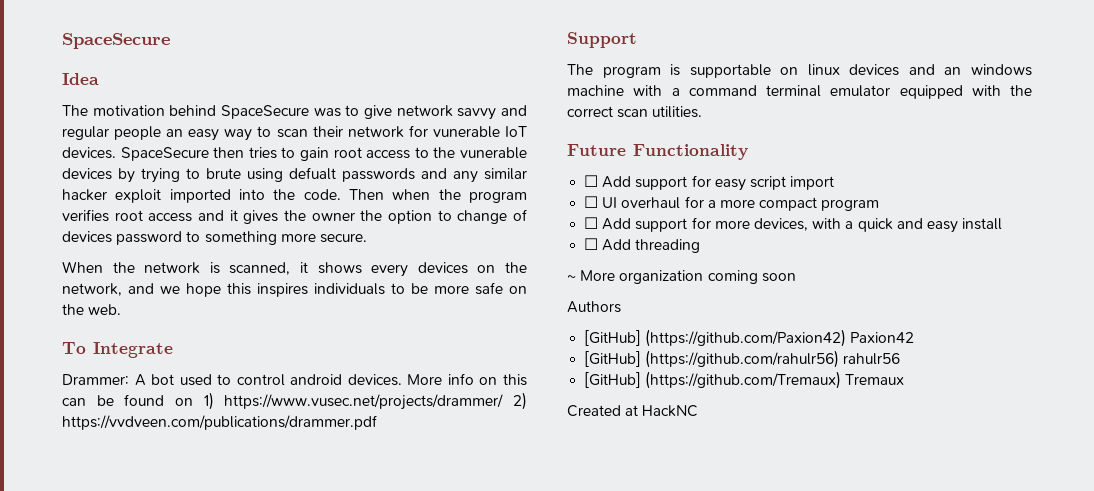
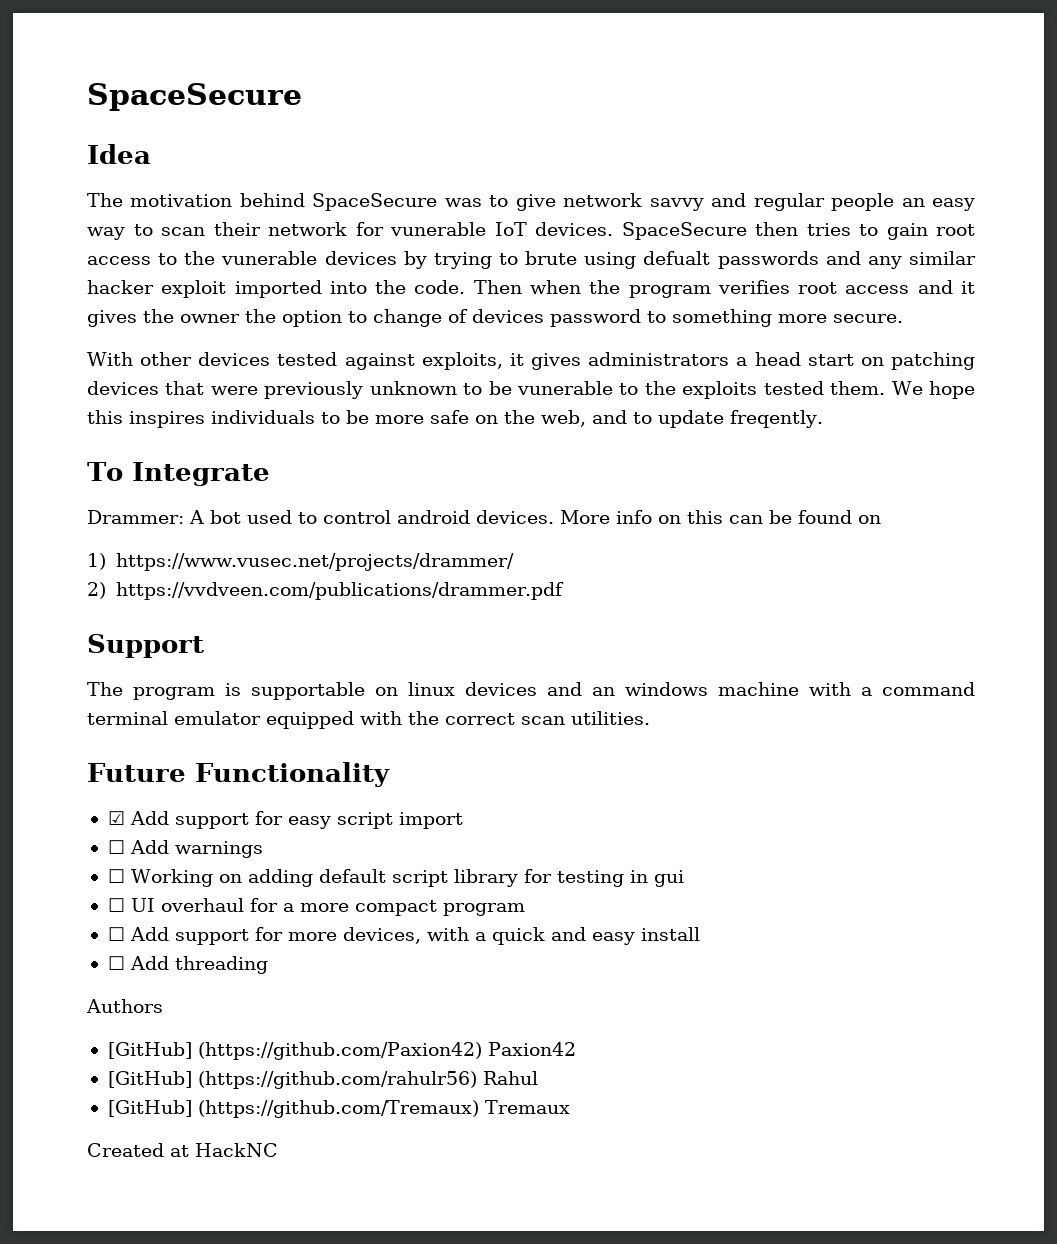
- When the network is scanned, it shows every devices on the network, and we hope this inspires individuals to be more safe on the web.
+ With other devices tested against exploits, it gives administrators a head start on patching devices that were previously unknown to be vunerable to the exploits tested them. We hope this inspires individuals to be more safe on the web, and to update freqently.
- More info on this can be found on 1) https://www.vusec.net/projects/drammer/ 2) https://vvdveen.com/publications/drammer.pdf
+ More info on this can be found on
+ 1) https://www.vusec.net/projects/drammer/
+ 2) https://vvdveen.com/publications/drammer.pdf
- ☐ Add support for easy script import
+ ☑ Add support for easy script import
+ ☐ Add warnings
+ ☐ Working on adding default script library for testing in gui
- ~ More organization coming soon
- [GitHub] (https://github.com/rahulr56) rahulr56
+ [GitHub] (https://github.com/rahulr56) Rahul

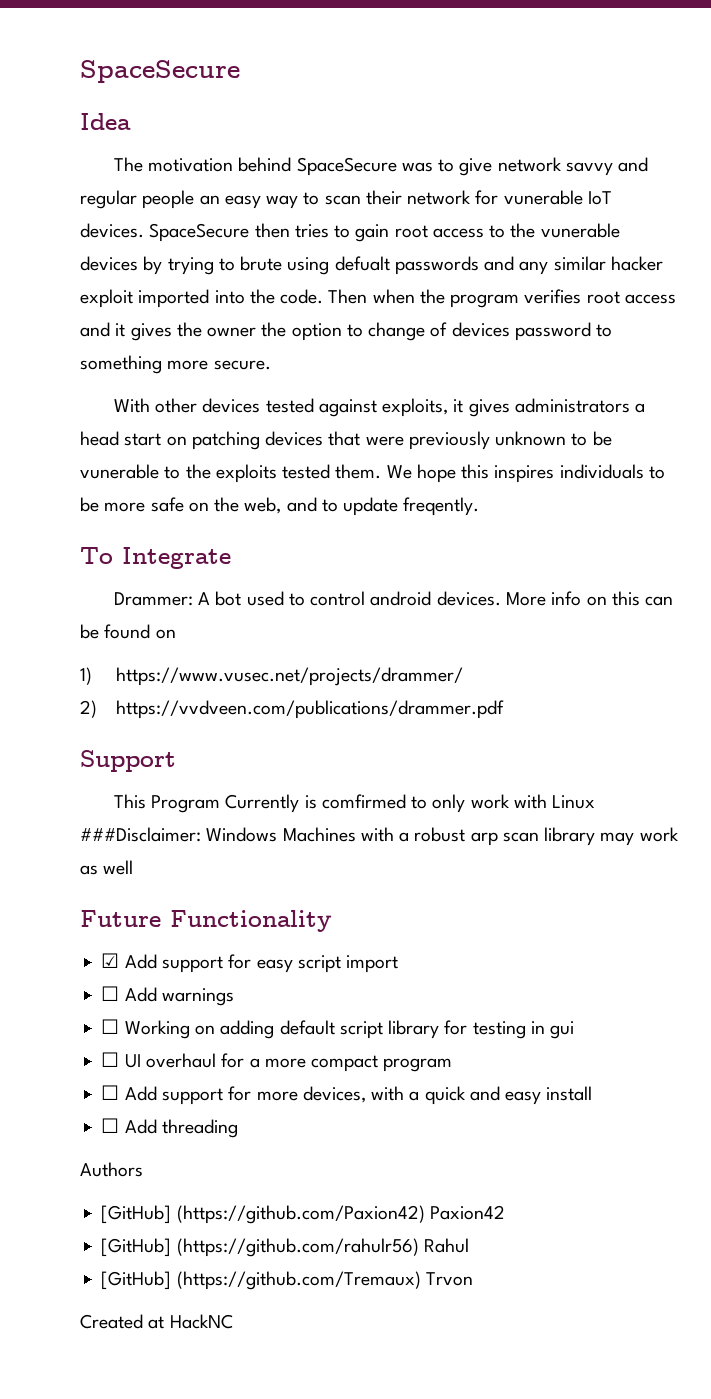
- The program is supportable on linux devices and an windows machine with a command terminal emulator equipped with the correct scan utilities.
+ This Program Currently is comfirmed to only work with Linux ###Disclaimer: Windows Machines with a robust arp scan library may work as well
- [GitHub] (https://github.com/Tremaux) Tremaux
+ [GitHub] (https://github.com/Tremaux) Trvon

